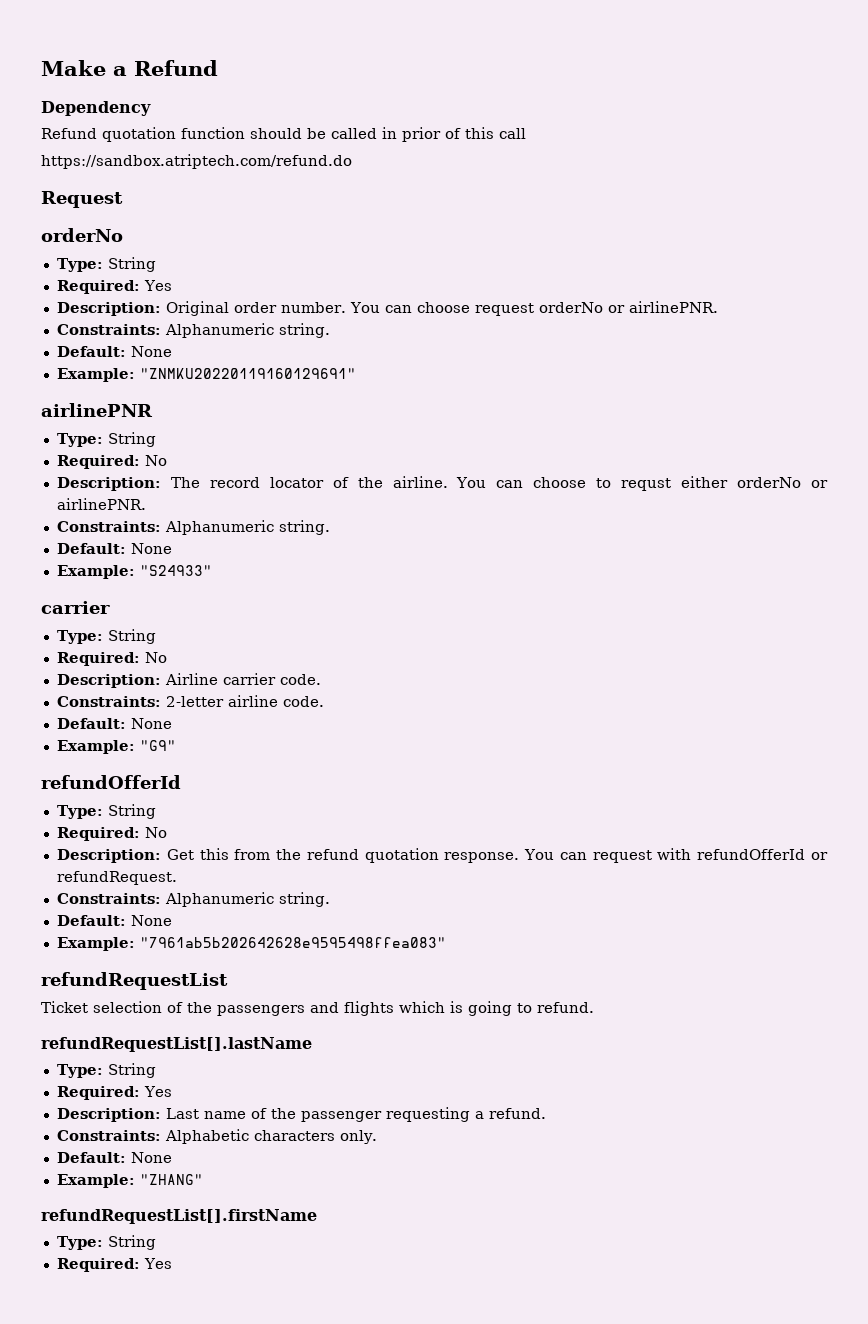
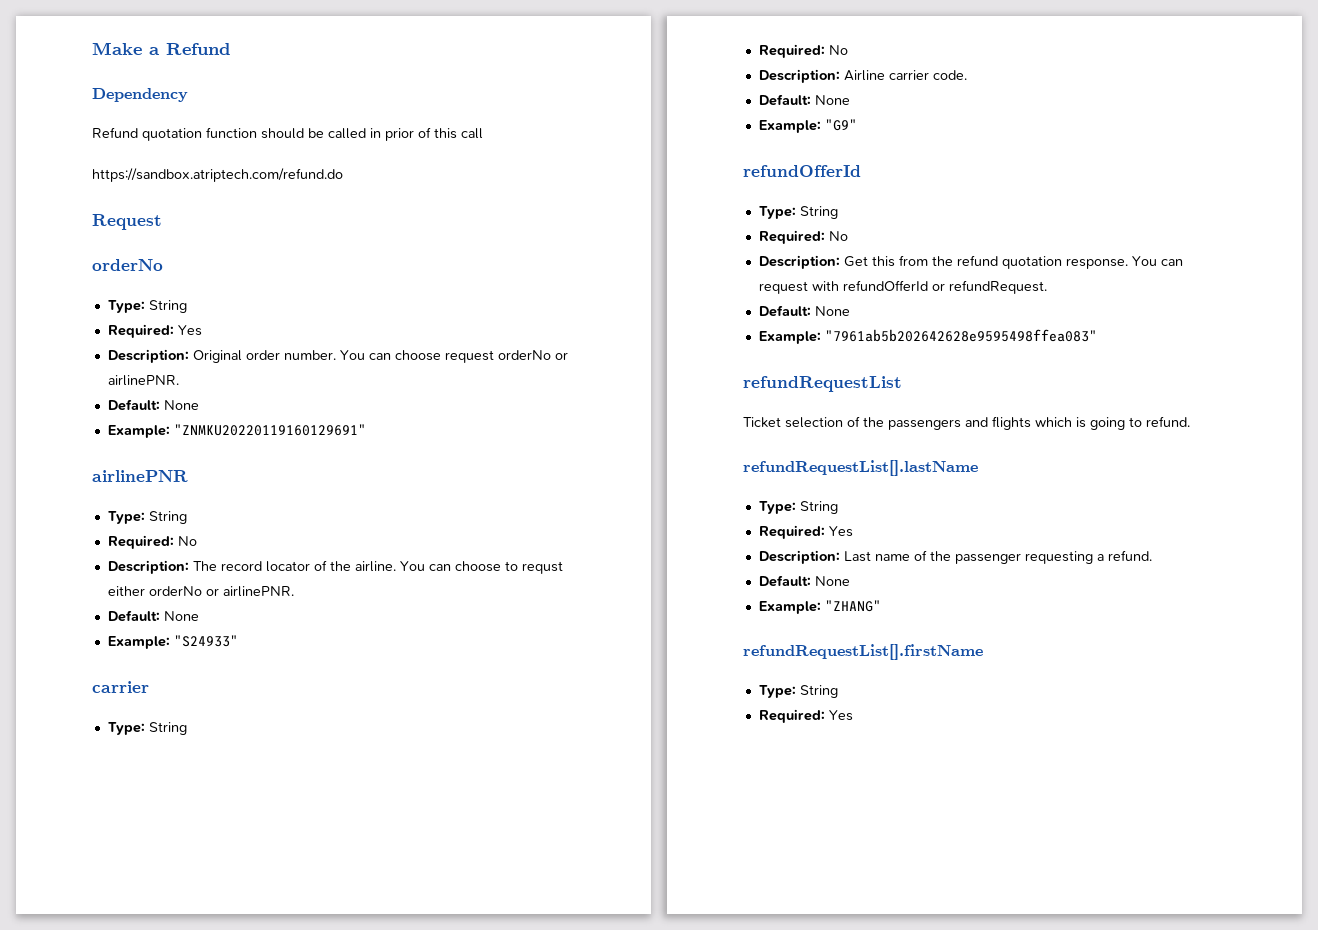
  You can choose request orderNo or airlinePNR.
- Constraints: Alphanumeric string.
  You can choose to requst either orderNo or airlinePNR.
- Constraints: Alphanumeric string.
- Constraints: 2-letter airline code.
  You can request with refundOfferId or refundRequest.
- Constraints: Alphanumeric string.
- Constraints: Alphabetic characters only.

